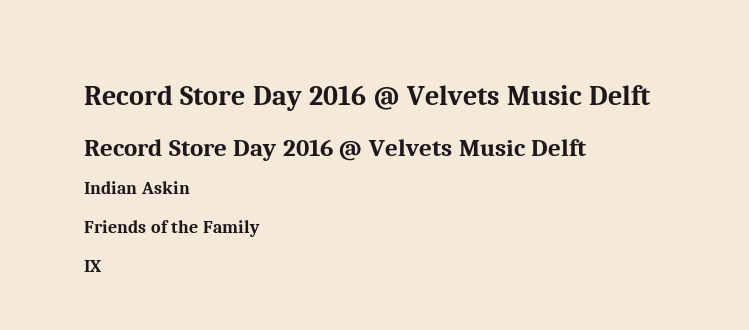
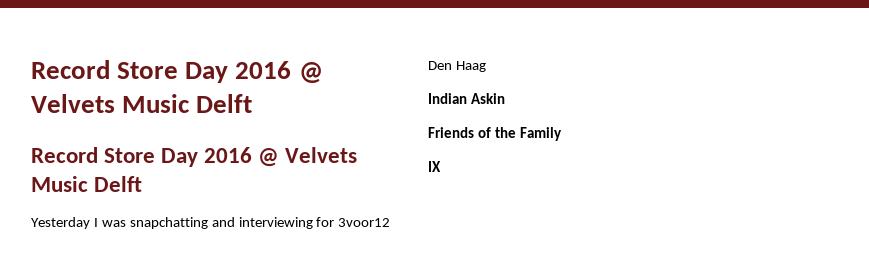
+ Yesterday I was snapchatting and interviewing for 3voor12 Den Haag

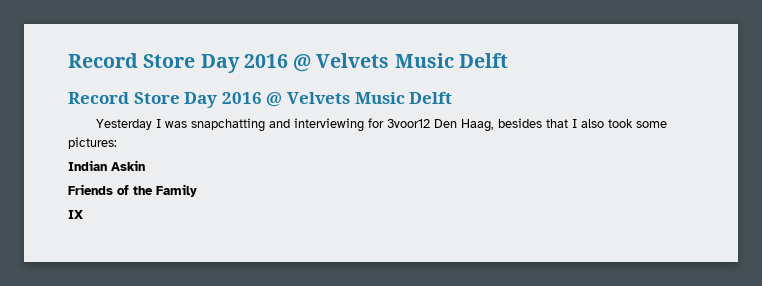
- Yesterday I was snapchatting and interviewing for 3voor12 Den Haag
+ Yesterday I was snapchatting and interviewing for 3voor12 Den Haag, besides that I also took some pictures:

